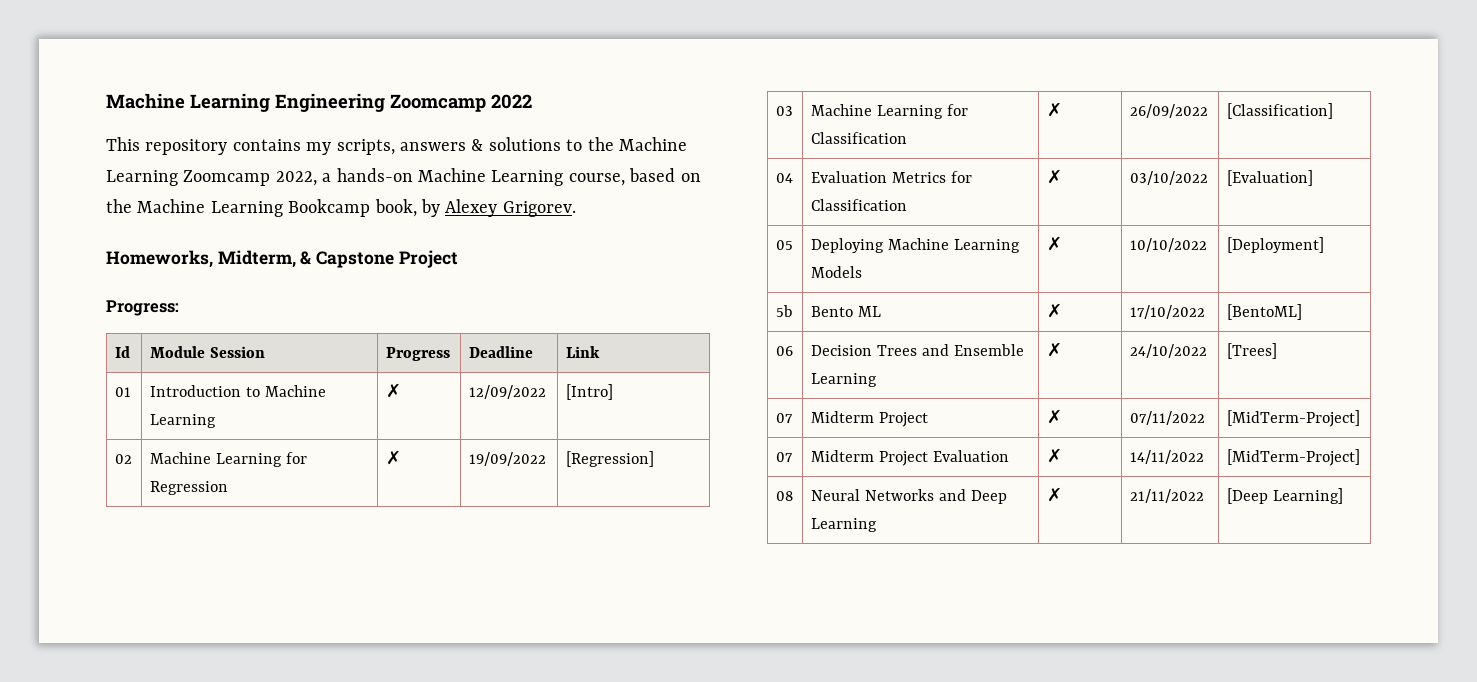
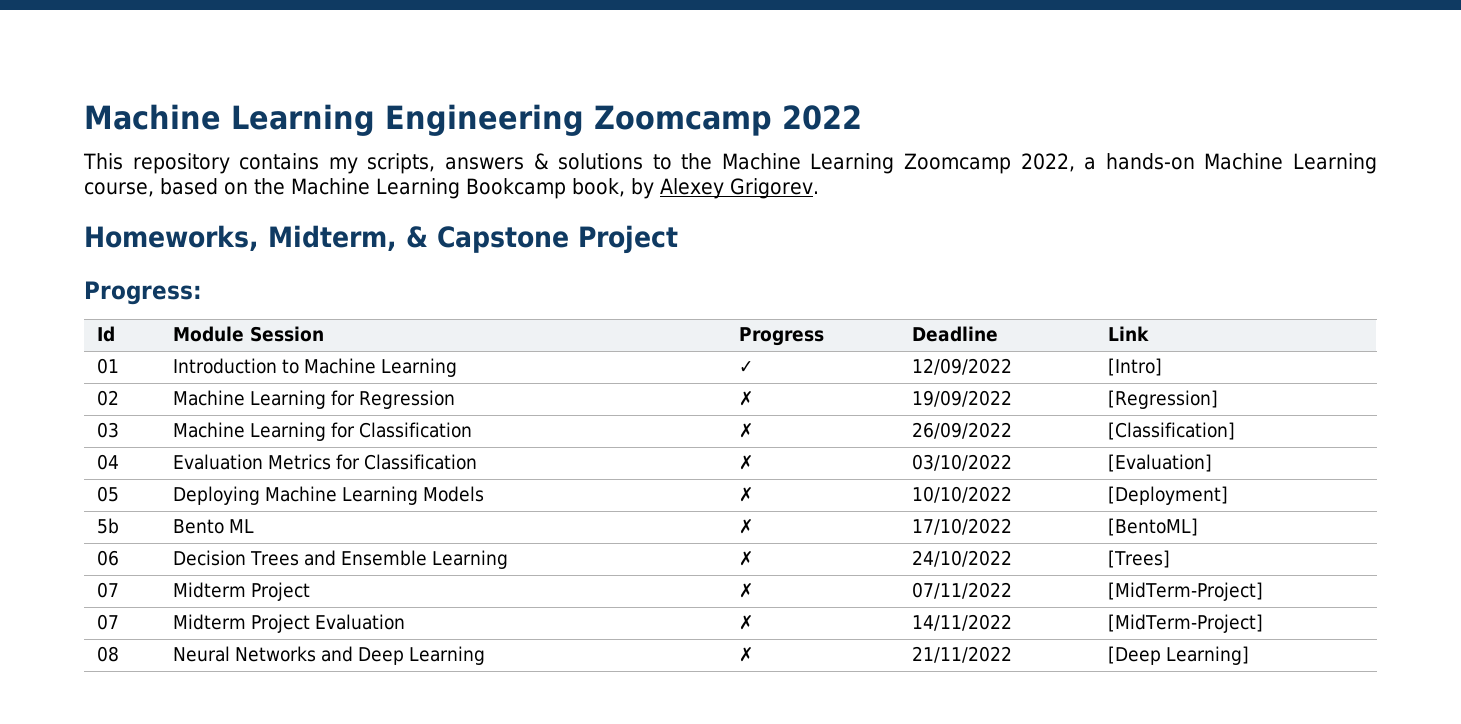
- 01 | Introduction to Machine Learning | ✗ | 12/09/2022 | [Intro]
+ 01 | Introduction to Machine Learning | ✓ | 12/09/2022 | [Intro]

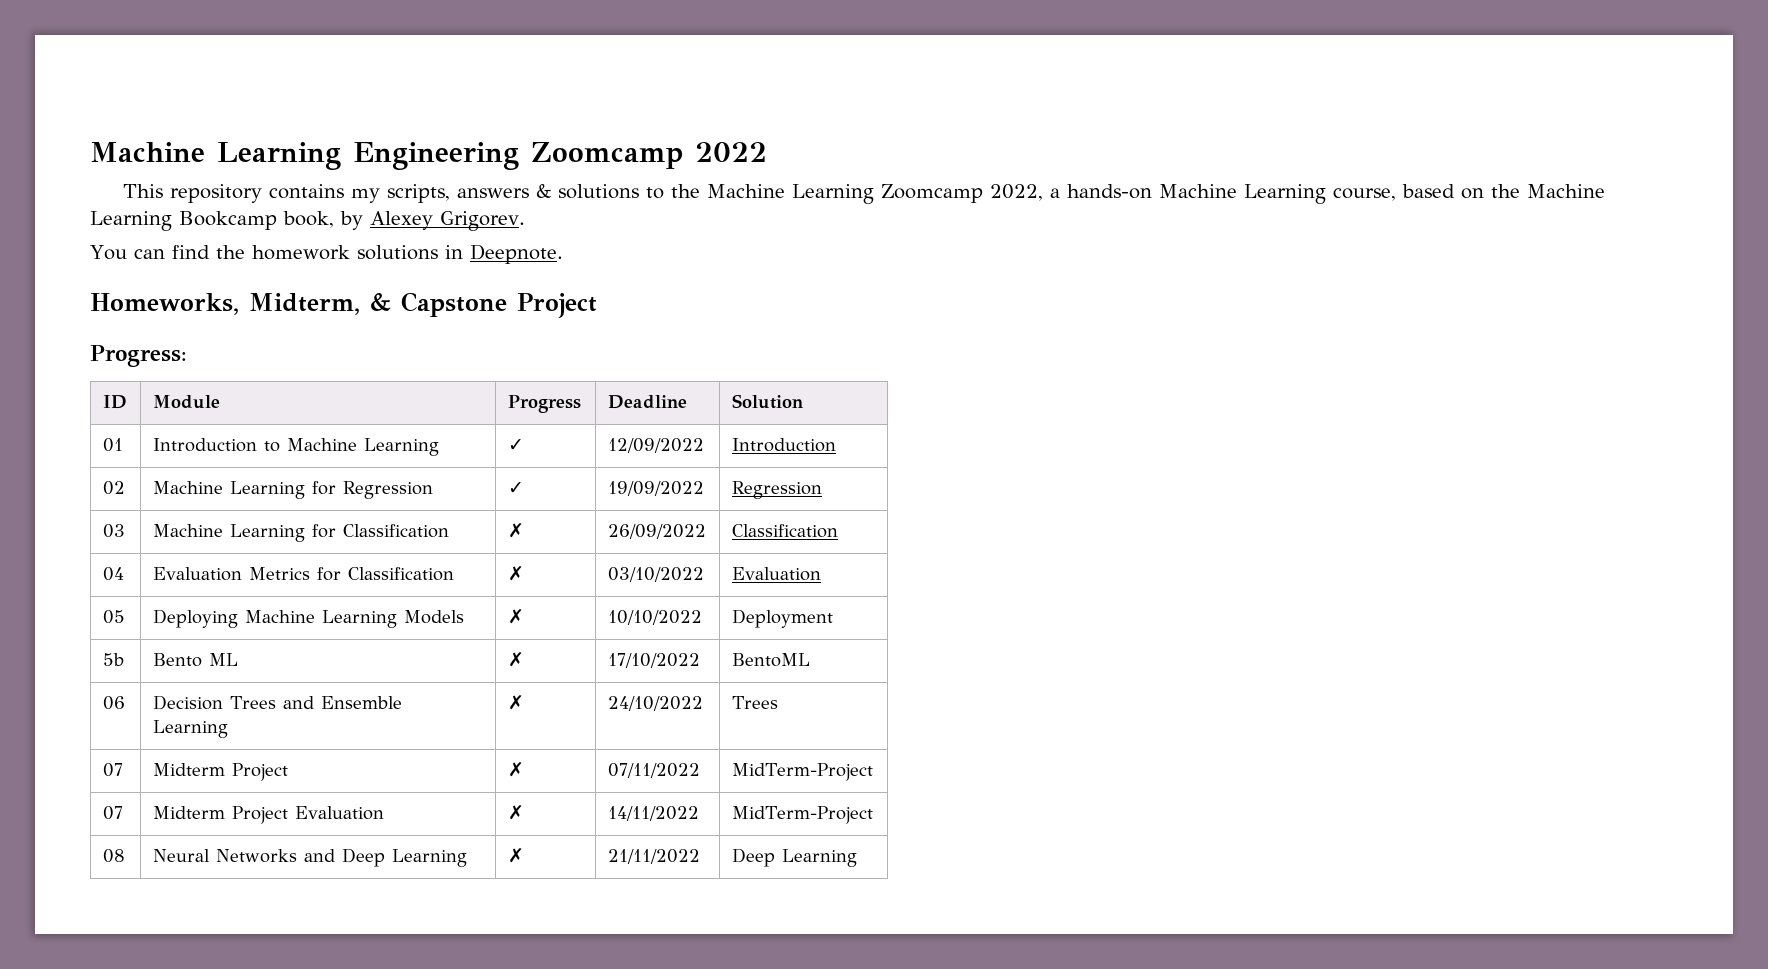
+ You can find the homework solutions in Deepnote.
- Id | Module Session | Progress | Deadline | Link
+ ID | Module | Progress | Deadline | Solution
- 01 | Introduction to Machine Learning | ✓ | 12/09/2022 | [Intro]
+ 01 | Introduction to Machine Learning | ✓ | 12/09/2022 | Introduction
- 02 | Machine Learning for Regression | ✗ | 19/09/2022 | [Regression]
+ 02 | Machine Learning for Regression | ✓ | 19/09/2022 | Regression
- 03 | Machine Learning for Classification | ✗ | 26/09/2022 | [Classification]
+ 03 | Machine Learning for Classification | ✗ | 26/09/2022 | Classification
- 04 | Evaluation Metrics for Classification | ✗ | 03/10/2022 | [Evaluation]
+ 04 | Evaluation Metrics for Classification | ✗ | 03/10/2022 | Evaluation
- 05 | Deploying Machine Learning Models | ✗ | 10/10/2022 | [Deployment]
+ 05 | Deploying Machine Learning Models | ✗ | 10/10/2022 | Deployment
- 5b | Bento ML | ✗ | 17/10/2022 | [BentoML]
+ 5b | Bento ML | ✗ | 17/10/2022 | BentoML
- 06 | Decision Trees and Ensemble Learning | ✗ | 24/10/2022 | [Trees]
+ 06 | Decision Trees and Ensemble Learning | ✗ | 24/10/2022 | Trees
- 07 | Midterm Project | ✗ | 07/11/2022 | [MidTerm-Project]
+ 07 | Midterm Project | ✗ | 07/11/2022 | MidTerm-Project
- 07 | Midterm Project Evaluation | ✗ | 14/11/2022 | [MidTerm-Project]
+ 07 | Midterm Project Evaluation | ✗ | 14/11/2022 | MidTerm-Project
- 08 | Neural Networks and Deep Learning | ✗ | 21/11/2022 | [Deep Learning]
+ 08 | Neural Networks and Deep Learning | ✗ | 21/11/2022 | Deep Learning

